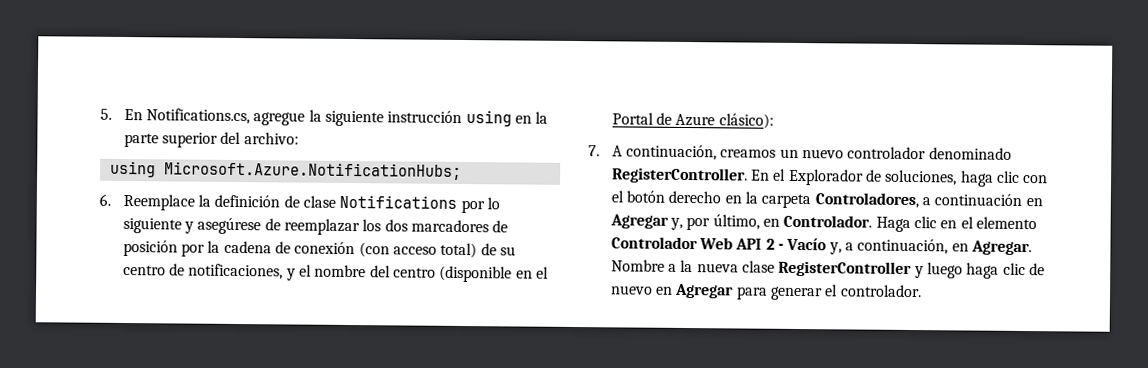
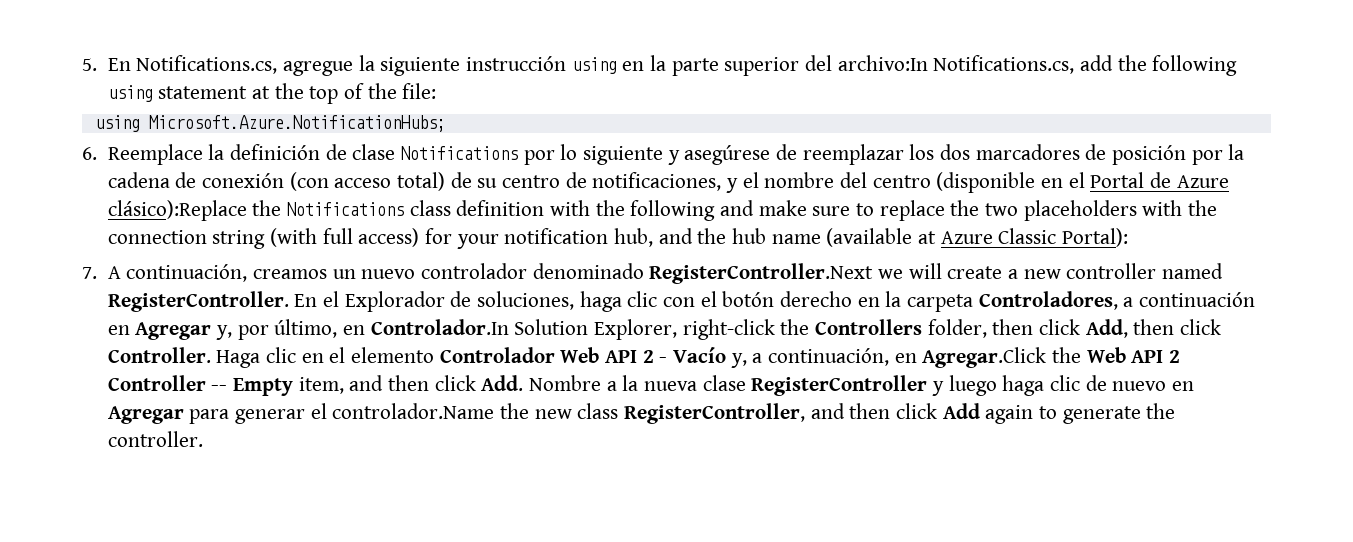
- 5. En Notifications.cs, agregue la siguiente instrucción using en la parte superior del archivo:
+ 5. En Notifications.cs, agregue la siguiente instrucción using en la parte superior del archivo:In Notifications.cs, add the following using statement at the top of the file:
- 6. Reemplace la definición de clase Notifications por lo siguiente y asegúrese de reemplazar los dos marcadores de posición por la cadena de conexión (con acceso total) de su centro de notificaciones, y el nombre del centro (disponible en el Portal de Azure clásico):
+ 6. Reemplace la definición de clase Notifications por lo siguiente y asegúrese de reemplazar los dos marcadores de posición por la cadena de conexión (con acceso total) de su centro de notificaciones, y el nombre del centro (disponible en el Portal de Azure clásico):Replace the Notifications class definition with the following and make sure to replace the two placeholders with the connection string (with full access) for your notification hub, and the hub name (available at Azure Classic Portal):
- 7. A continuación, creamos un nuevo controlador denominado RegisterController.
+ 7. A continuación, creamos un nuevo controlador denominado RegisterController.Next we will create a new controller named RegisterController.
- En el Explorador de soluciones, haga clic con el botón derecho en la carpeta Controladores, a continuación en Agregar y, por último, en Controlador.
+ En el Explorador de soluciones, haga clic con el botón derecho en la carpeta Controladores, a continuación en Agregar y, por último, en Controlador.In Solution Explorer, right-click the Controllers folder, then click Add, then click Controller.
- Haga clic en el elemento Controlador Web API 2 - Vacío y, a continuación, en Agregar. Nombre a la nueva clase RegisterController y luego haga clic de nuevo en Agregar para generar el controlador.
+ Haga clic en el elemento Controlador Web API 2 - Vacío y, a continuación, en Agregar.Click the Web API 2 Controller -- Empty item, and then click Add. Nombre a la nueva clase RegisterController y luego haga clic de nuevo en Agregar para generar el controlador.Name the new class RegisterController, and then click Add again to generate the controller.

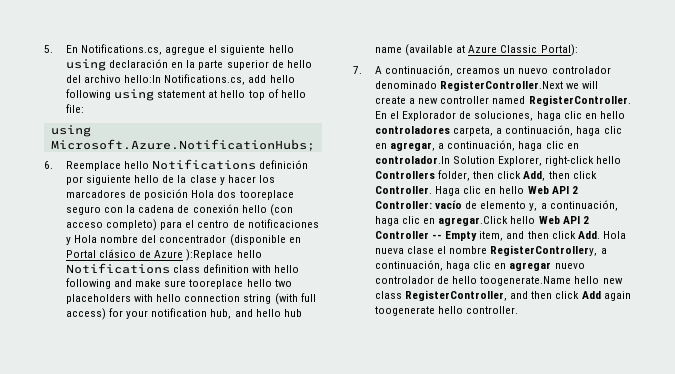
- 5. En Notifications.cs, agregue la siguiente instrucción using en la parte superior del archivo:In Notifications.cs, add the following using statement at the top of the file:
+ 5. En Notifications.cs, agregue el siguiente hello using declaración en la parte superior de hello del archivo hello:In Notifications.cs, add hello following using statement at hello top of hello file:
- 6. Reemplace la definición de clase Notifications por lo siguiente y asegúrese de reemplazar los dos marcadores de posición por la cadena de conexión (con acceso total) de su centro de notificaciones, y el nombre del centro (disponible en el Portal de Azure clásico):Replace the Notifications class definition with the following and make sure to replace the two placeholders with the connection string (with full access) for your notification hub, and the hub name (available at Azure Classic Portal):
+ 6. Reemplace hello Notifications definición por siguiente hello de la clase y hacer los marcadores de posición Hola dos tooreplace seguro con la cadena de conexión hello (con acceso completo) para el centro de notificaciones y Hola nombre del concentrador (disponible en Portal clásico de Azure ):Replace hello Notifications class definition with hello following and make sure tooreplace hello two placeholders with hello connection string (with full access) for your notification hub, and hello hub name (available at Azure Classic Portal):
- En el Explorador de soluciones, haga clic con el botón derecho en la carpeta Controladores, a continuación en Agregar y, por último, en Controlador.In Solution Explorer, right-click the Controllers folder, then click Add, then click Controller.
+ En el Explorador de soluciones, haga clic en hello controladores carpeta, a continuación, haga clic en agregar, a continuación, haga clic en controlador.In Solution Explorer, right-click hello Controllers folder, then click Add, then click Controller.
- Haga clic en el elemento Controlador Web API 2 - Vacío y, a continuación, en Agregar.Click the Web API 2 Controller -- Empty item, and then click Add. Nombre a la nueva clase RegisterController y luego haga clic de nuevo en Agregar para generar el controlador.Name the new class RegisterController, and then click Add again to generate the controller.
+ Haga clic en hello Web API 2 Controller: vacío de elemento y, a continuación, haga clic en agregar.Click hello Web API 2 Controller -- Empty item, and then click Add. Hola nueva clase el nombre RegisterControllery, a continuación, haga clic en agregar nuevo controlador de hello toogenerate.Name hello new class RegisterController, and then click Add again toogenerate hello controller.

